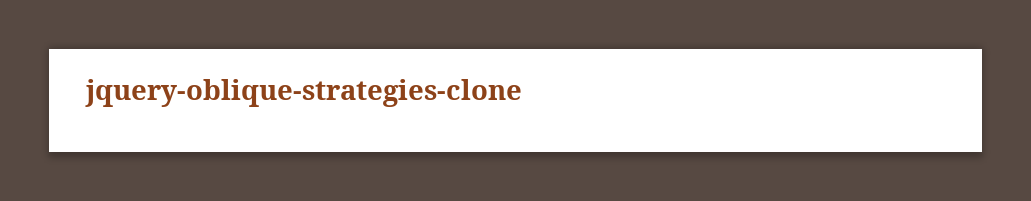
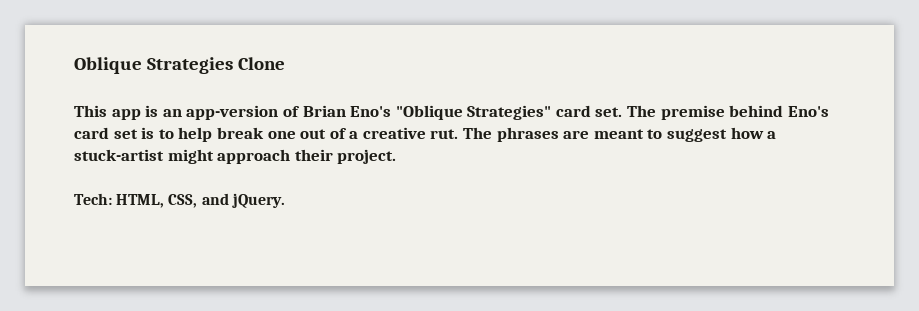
- jquery-oblique-strategies-clone
+ Oblique Strategies Clone
+ This app is an app-version of Brian Eno's "Oblique Strategies" card set. The premise behind Eno's card set is to help break one out of a creative rut. The phrases are meant to suggest how a stuck-artist might approach their project.
+ Tech: HTML, CSS, and jQuery.

